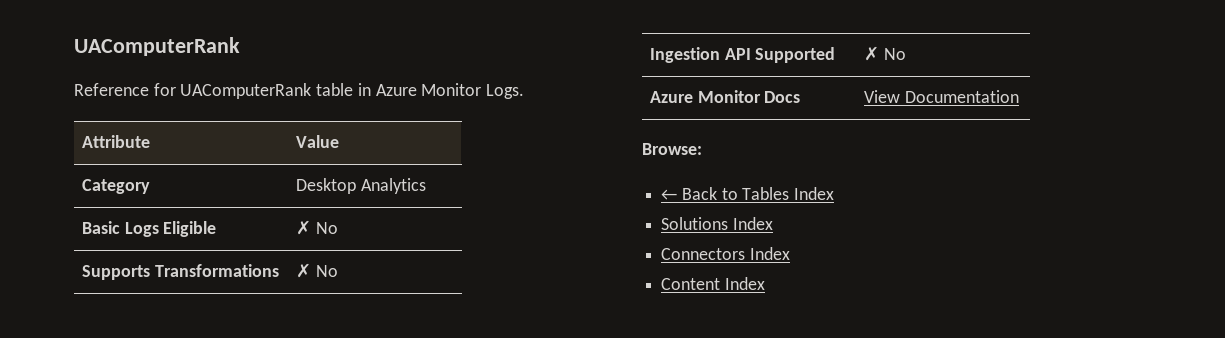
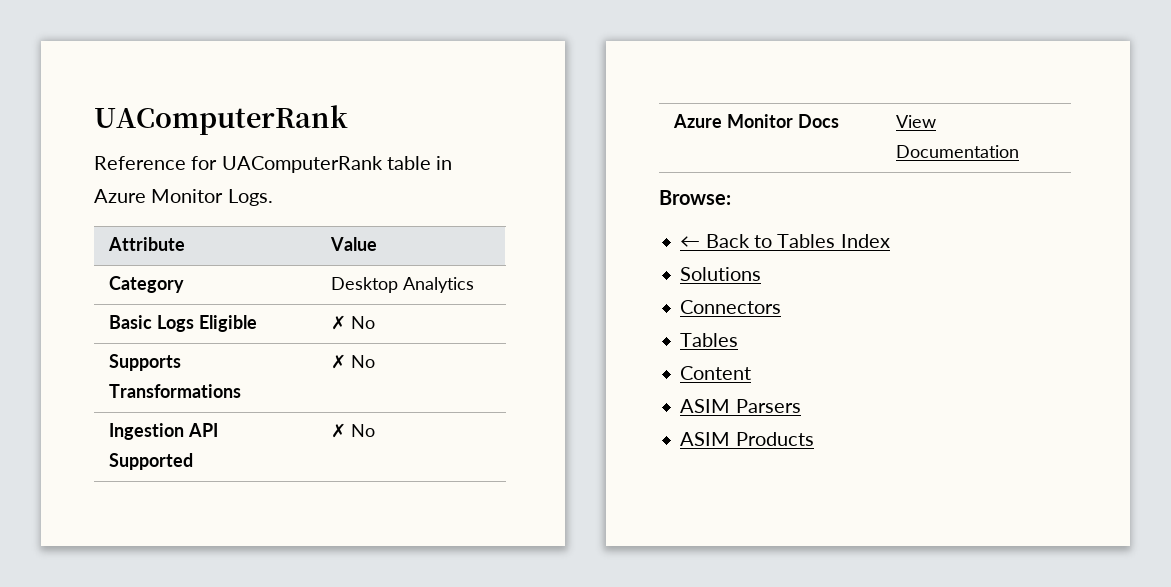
- Solutions Index
+ Solutions
- Connectors Index
+ Connectors
+ Tables
- Content Index
+ Content
+ ASIM Parsers
+ ASIM Products

